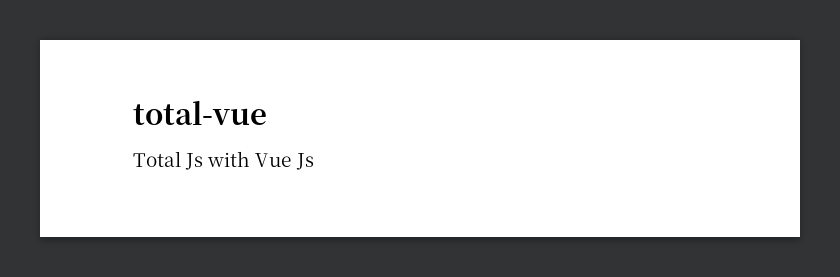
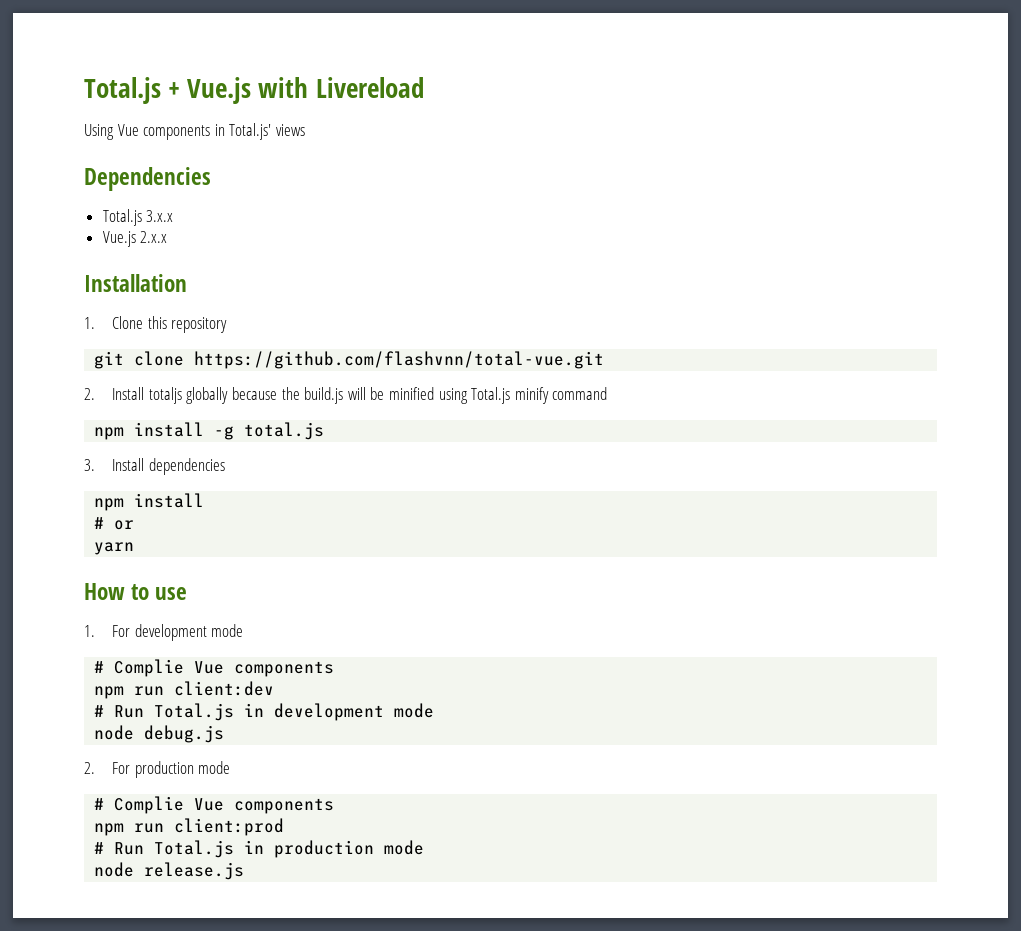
- total-vue
- Total Js with Vue Js
+ Total.js + Vue.js with Livereload
+ Using Vue components in Total.js' views
+ Dependencies
+ Total.js 3.x.x
+ Vue.js 2.x.x
+ Installation
+ 1. Clone this repository
+ git clone https://github.com/flashvnn/total-vue.git
+ 2. Install totaljs globally because the build.js will be minified using Total.js minify command
+ npm install -g total.js
+ 3. Install dependencies
+ npm install
+ # or
+ yarn
+ How to use
+ 1. For development mode
+ # Complie Vue components
+ npm run client:dev
+ # Run Total.js in development mode
+ node debug.js
+ 2. For production mode
+ # Complie Vue components
+ npm run client:prod
+ # Run Total.js in production mode
+ node release.js

